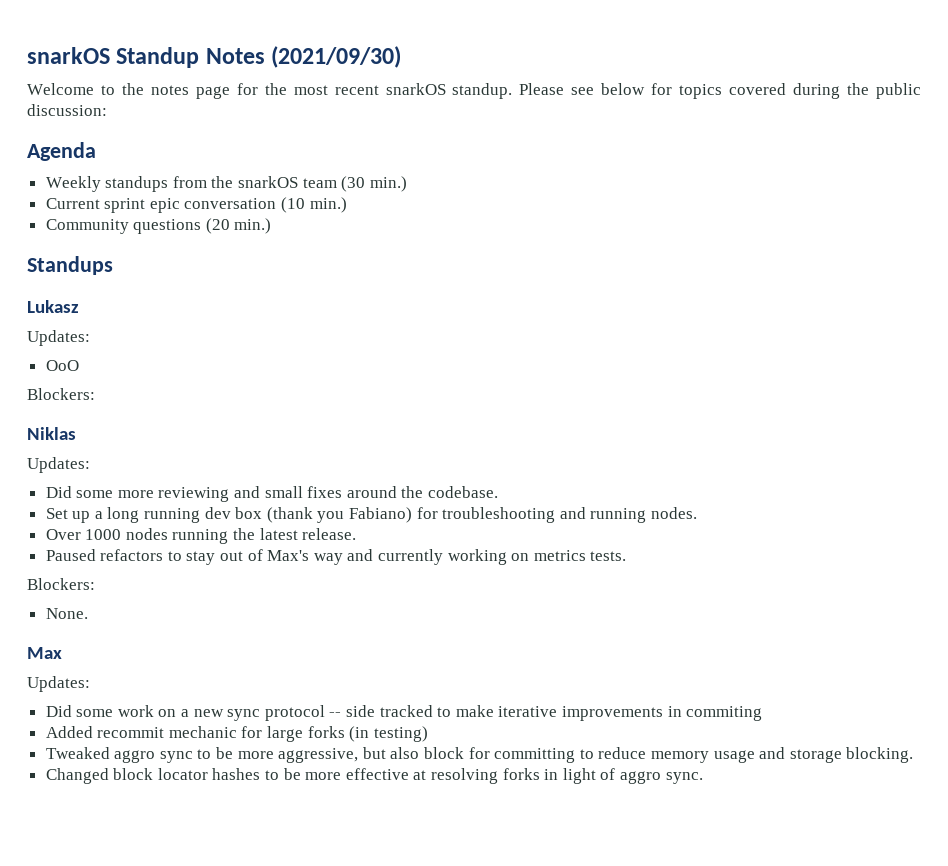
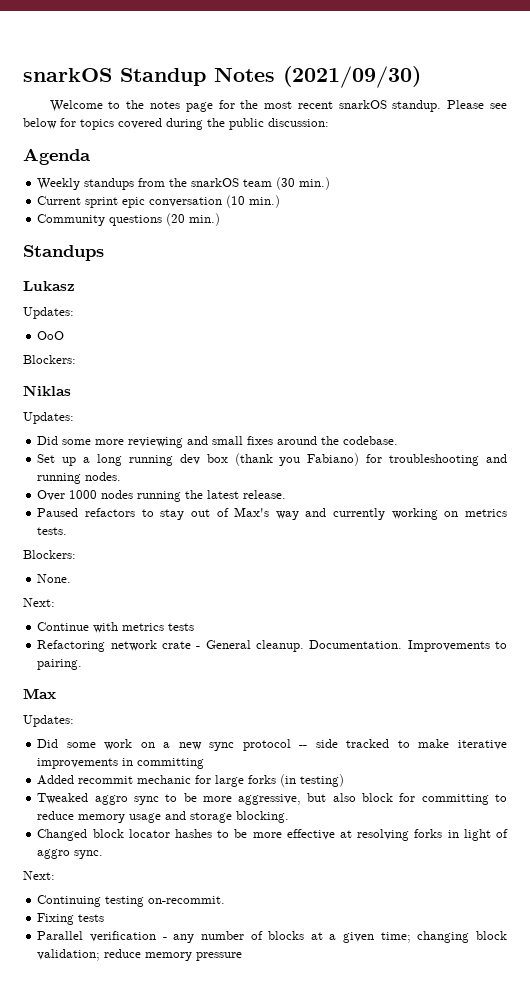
  None.
+ Next:
+ Continue with metrics tests
+ Refactoring network crate - General cleanup. Documentation. Improvements to pairing.
- Did some work on a new sync protocol -- side tracked to make iterative improvements in commiting
+ Did some work on a new sync protocol -- side tracked to make iterative improvements in committing
  Changed block locator hashes to be more effective at resolving forks in light of aggro sync.
+ Next:
+ Continuing testing on-recommit.
+ Fixing tests
+ Parallel verification - any number of blocks at a given time; changing block validation; reduce memory pressure

